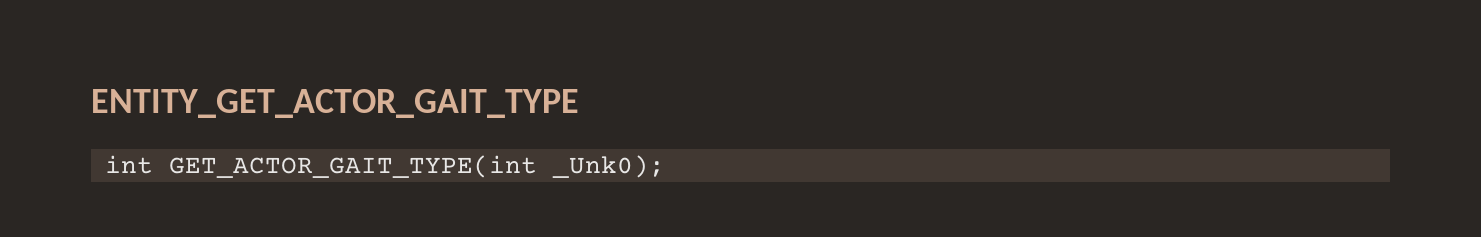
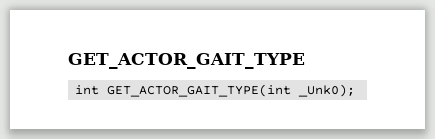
- ENTITY_GET_ACTOR_GAIT_TYPE
+ GET_ACTOR_GAIT_TYPE

